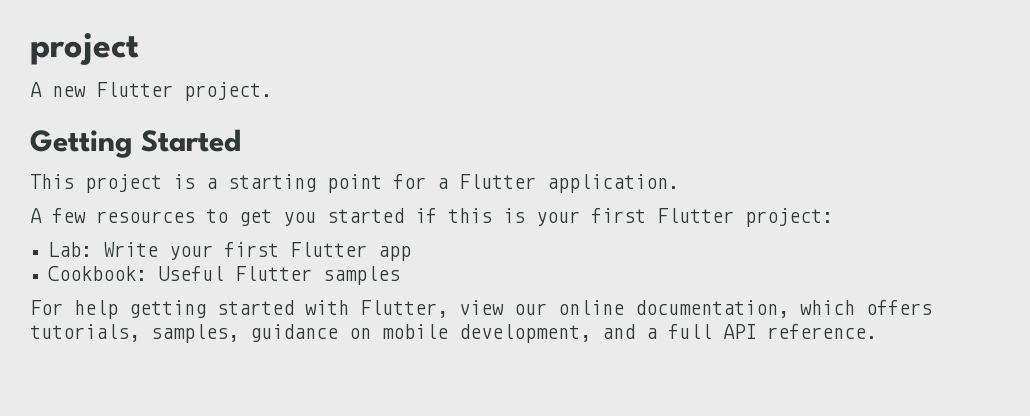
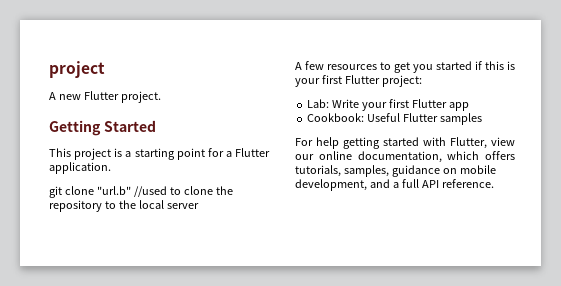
+ git clone "url.b" //used to clone the repository to the local server

